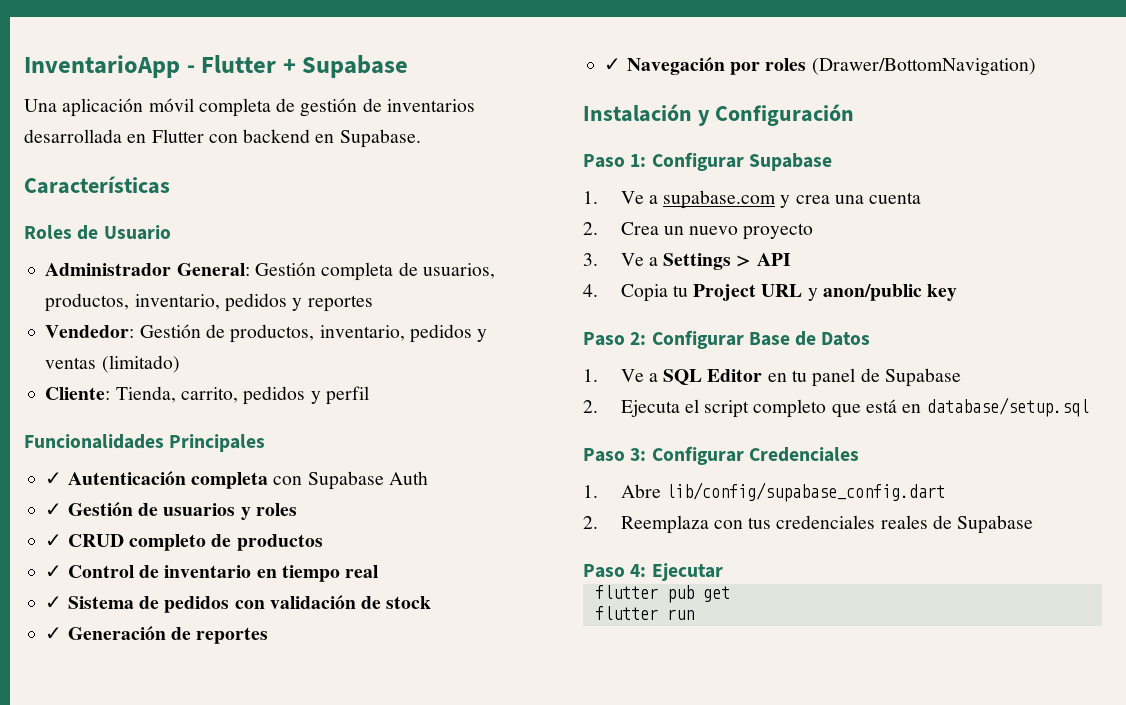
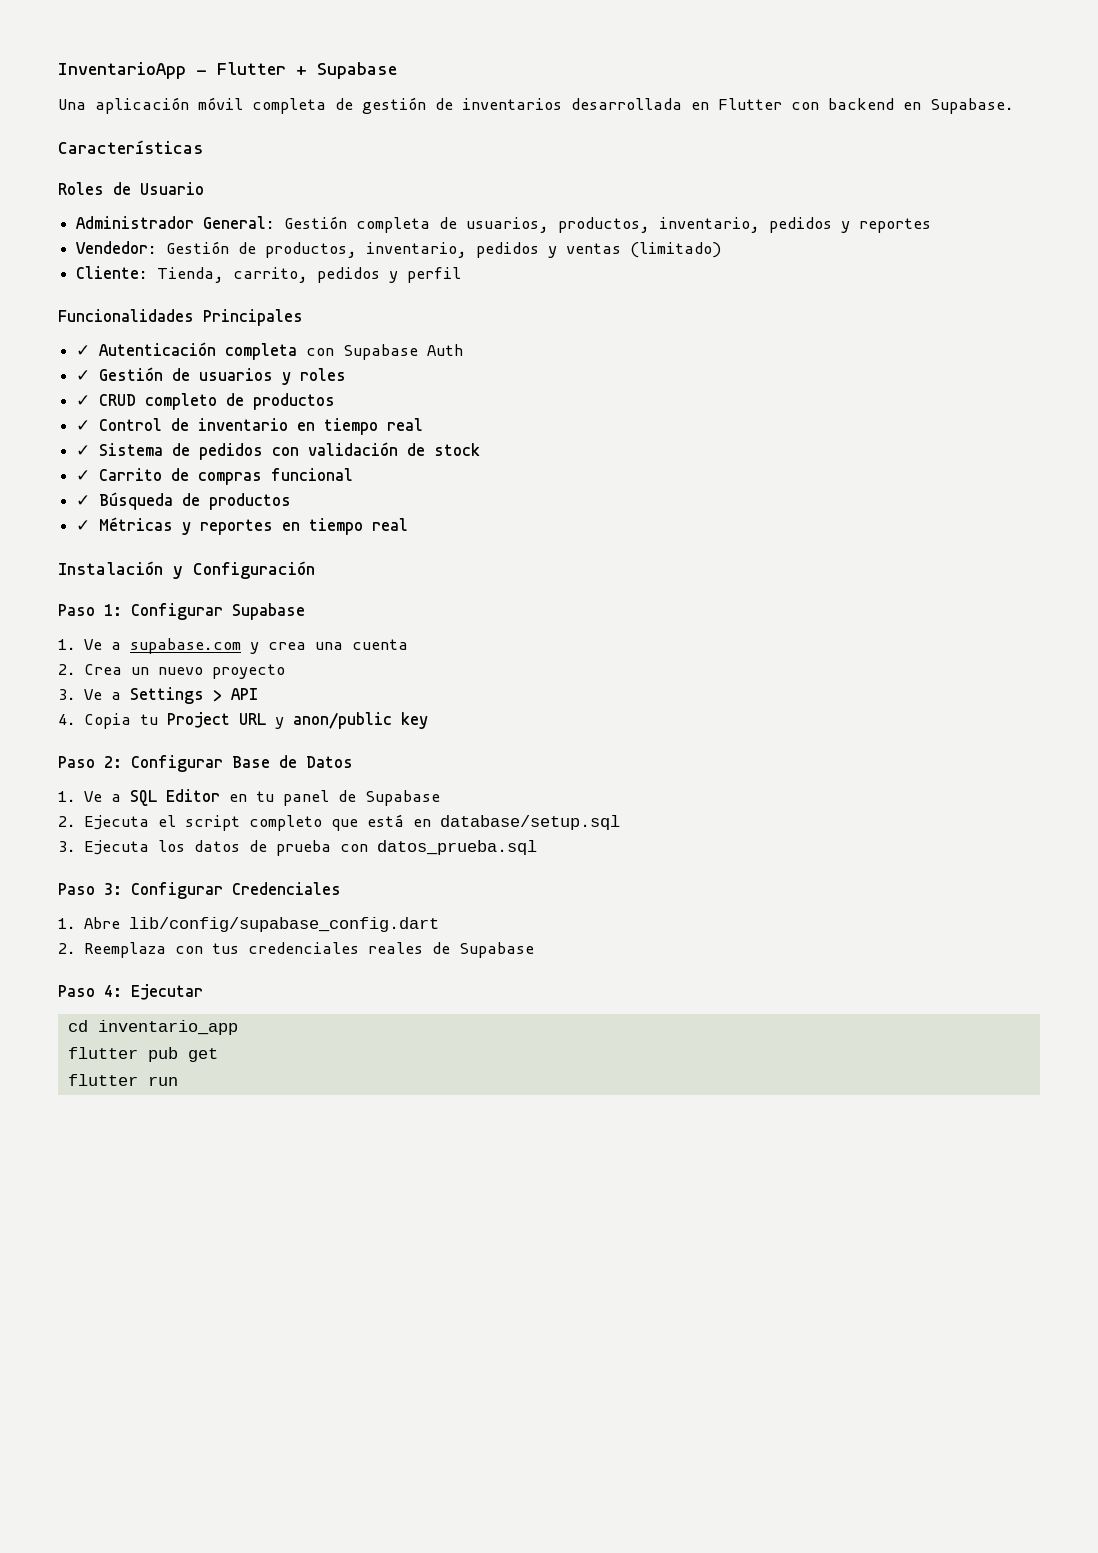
- ✓ Generación de reportes
- ✓ Navegación por roles (Drawer/BottomNavigation)
+ ✓ Carrito de compras funcional
+ ✓ Búsqueda de productos
+ ✓ Métricas y reportes en tiempo real
+ 3. Ejecuta los datos de prueba con datos_prueba.sql
+ cd inventario_app

